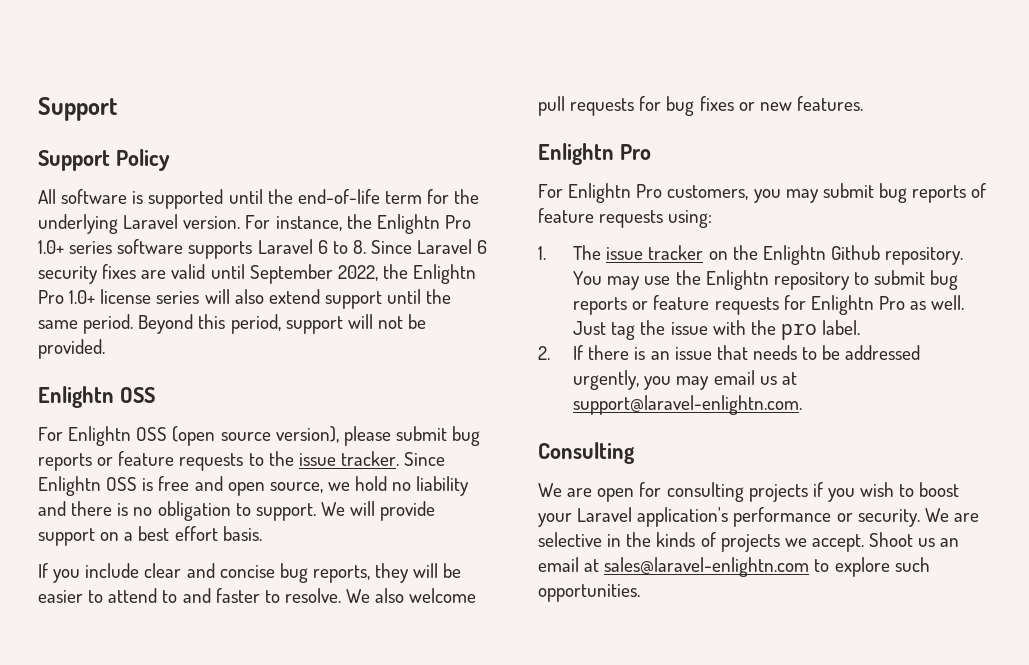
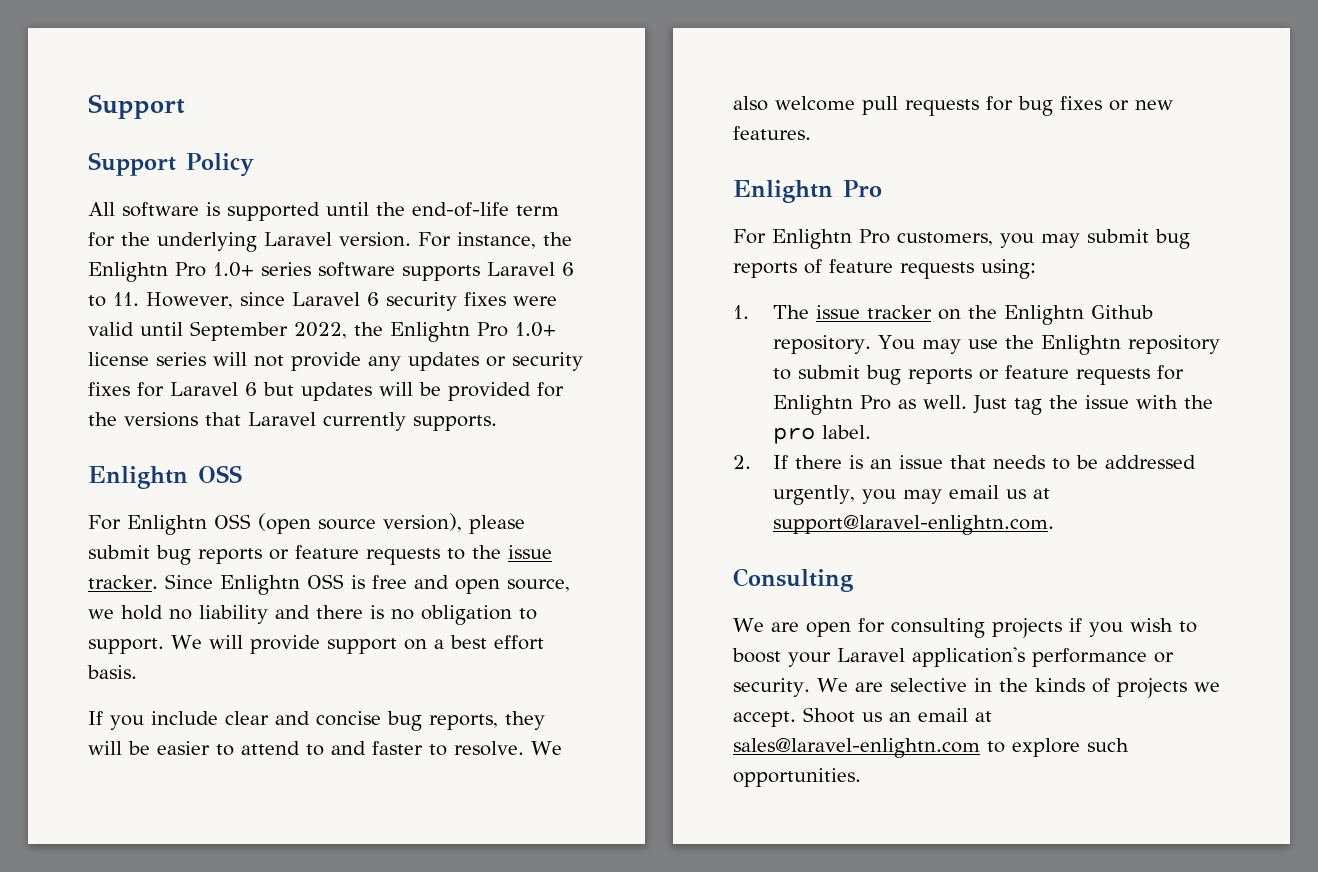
- For instance, the Enlightn Pro 1.0+ series software supports Laravel 6 to 8. Since Laravel 6 security fixes are valid until September 2022, the Enlightn Pro 1.0+ license series will also extend support until the same period. Beyond this period, support will not be provided.
+ For instance, the Enlightn Pro 1.0+ series software supports Laravel 6 to 11. However, since Laravel 6 security fixes were valid until September 2022, the Enlightn Pro 1.0+ license series will not provide any updates or security fixes for Laravel 6 but updates will be provided for the versions that Laravel currently supports.

